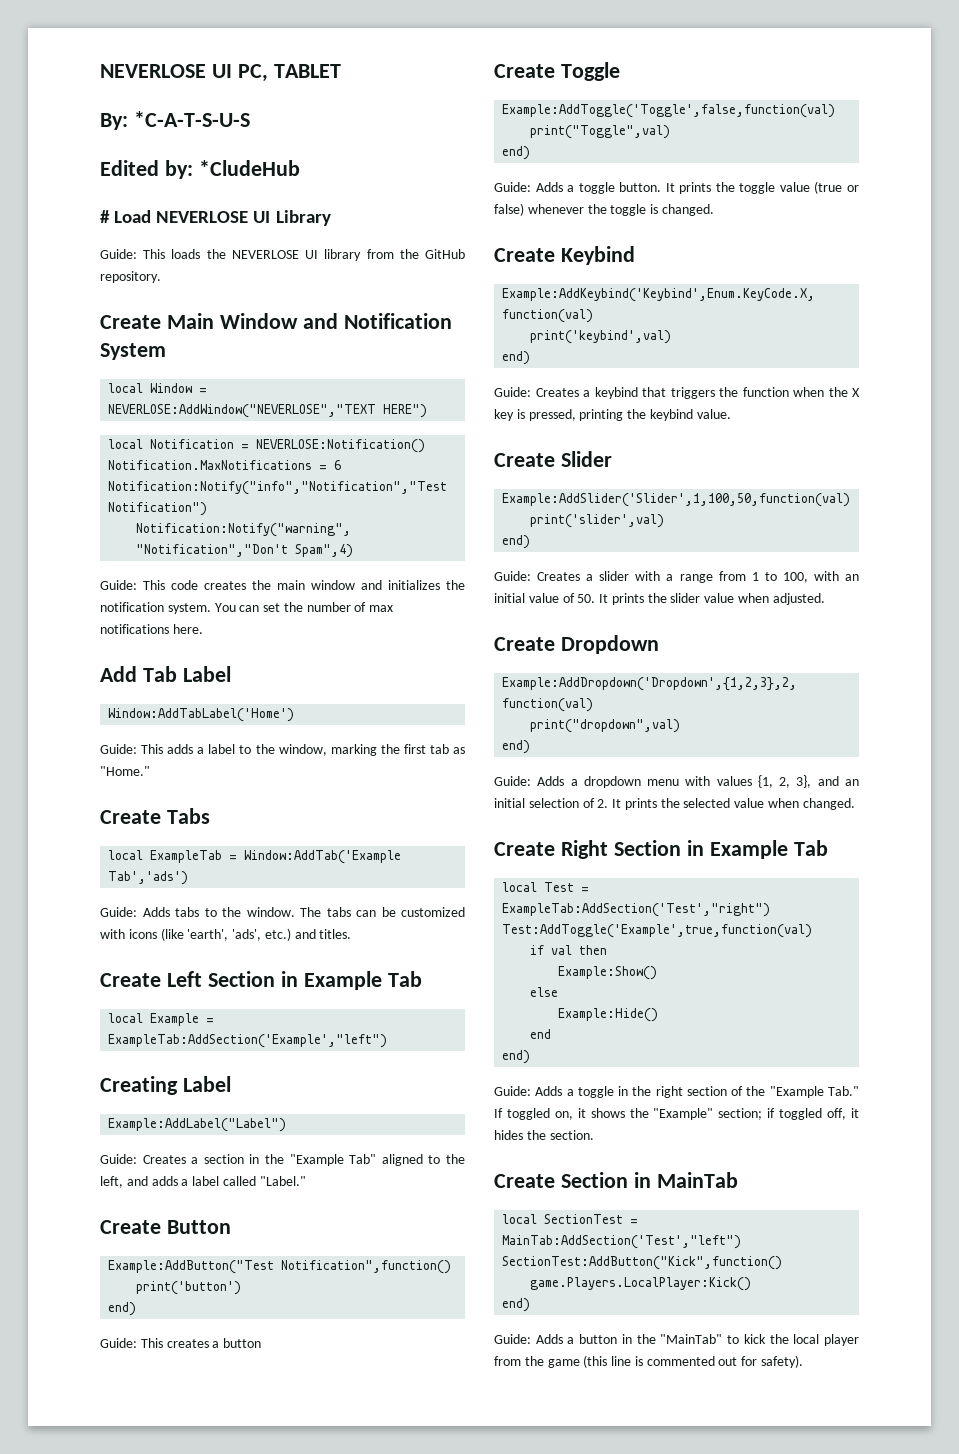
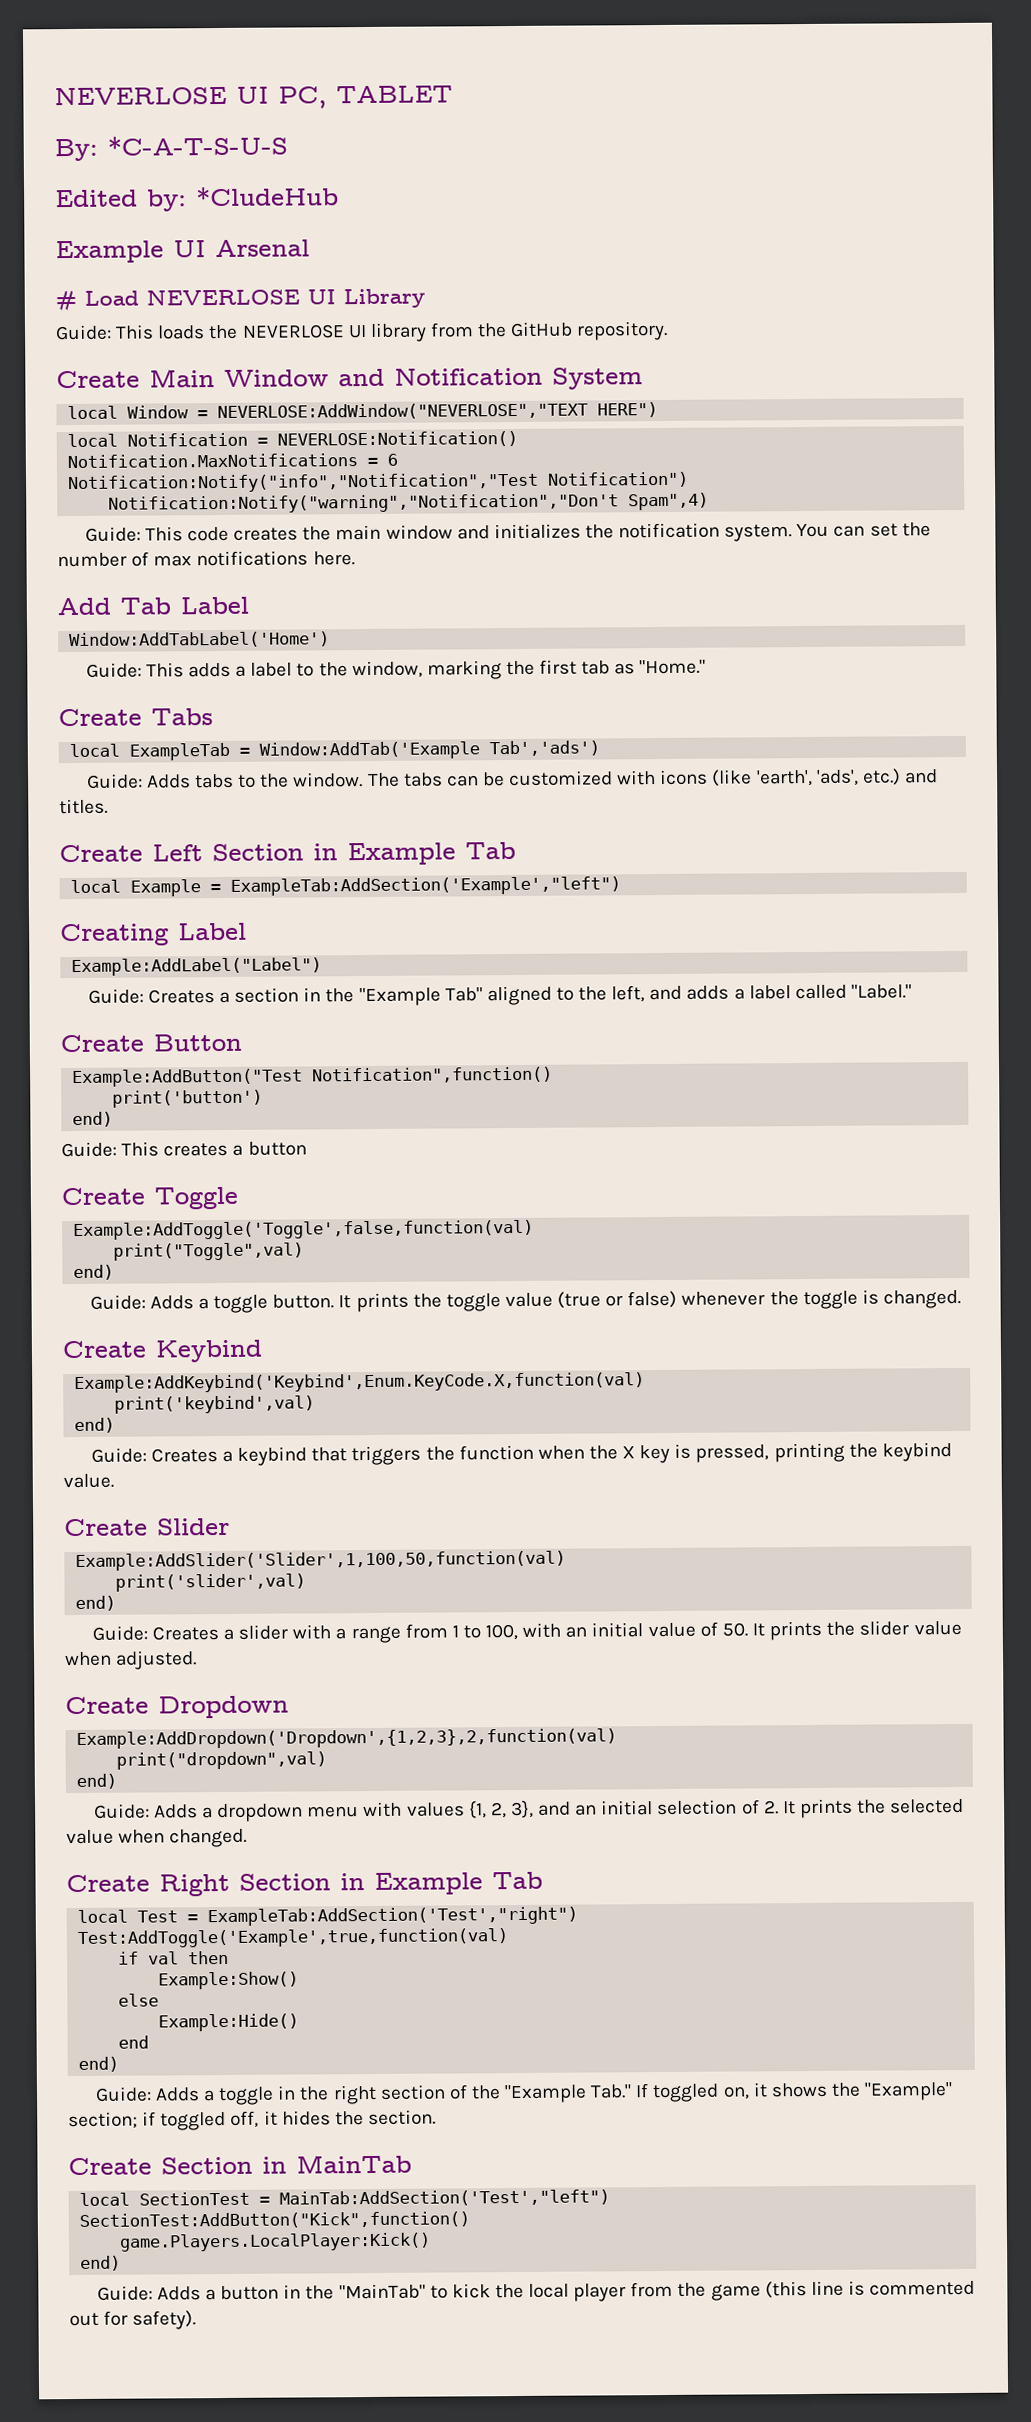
+ Example UI Arsenal

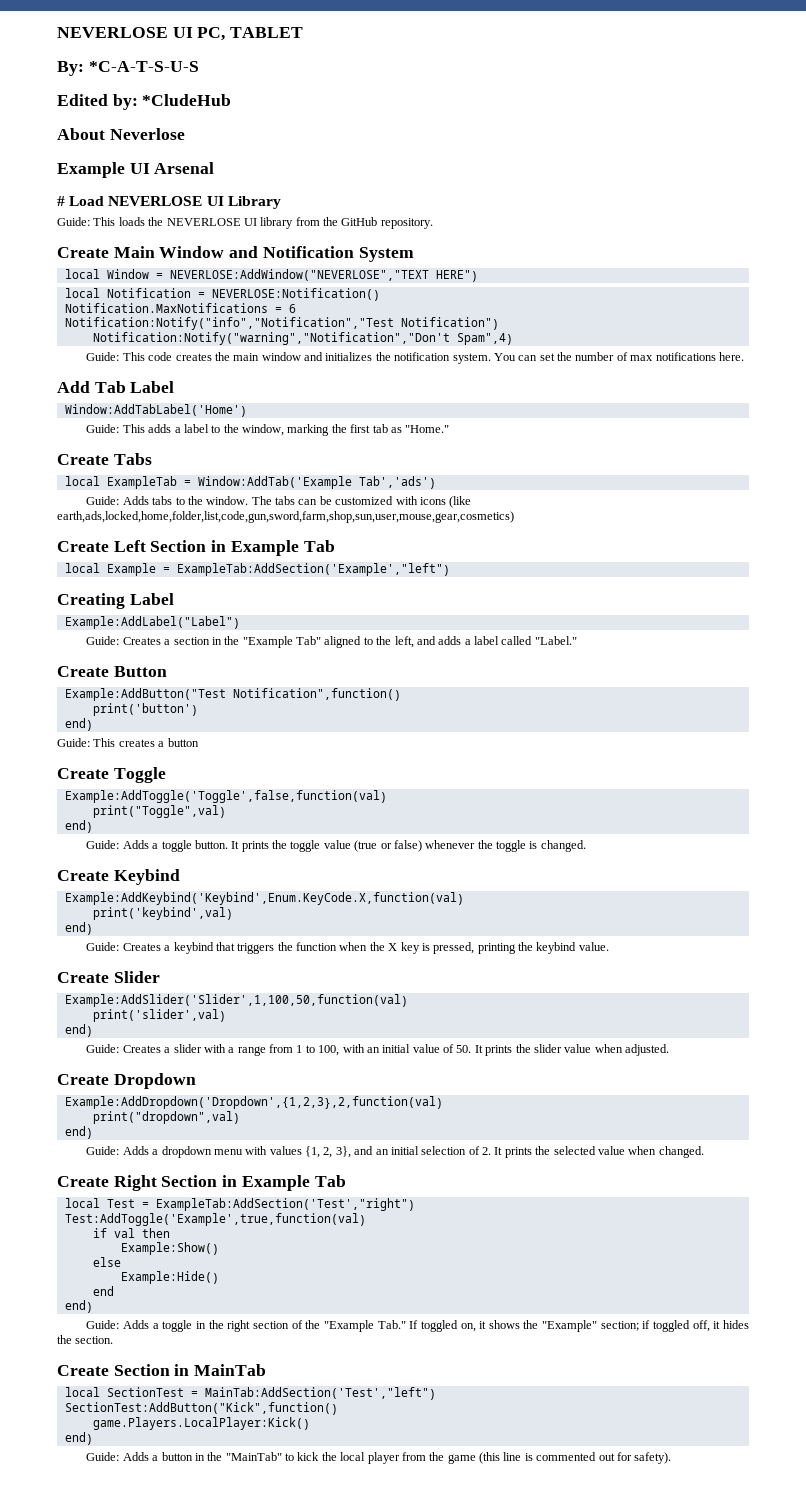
+ About Neverlose
- The tabs can be customized with icons (like 'earth', 'ads', etc.) and titles.
+ The tabs can be customized with icons (like earth,ads,locked,home,folder,list,code,gun,sword,farm,shop,sun,user,mouse,gear,cosmetics)

